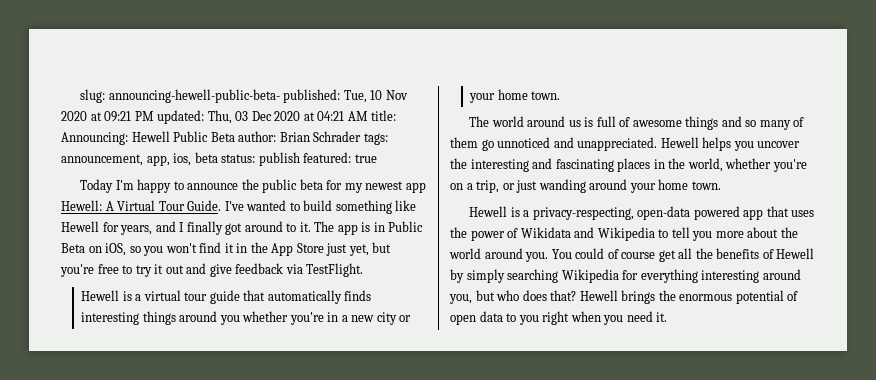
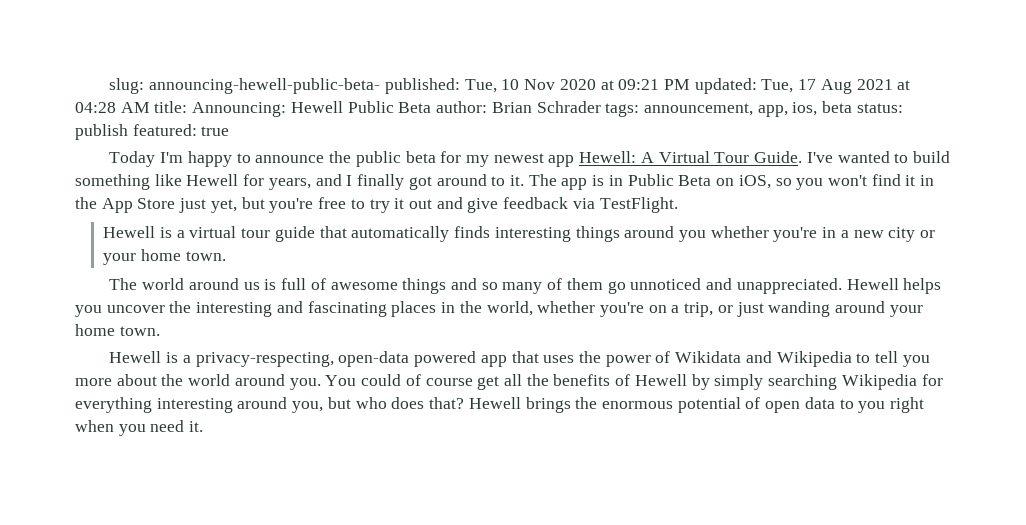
- slug: announcing-hewell-public-beta- published: Tue, 10 Nov 2020 at 09:21 PM updated: Thu, 03 Dec 2020 at 04:21 AM title: Announcing: Hewell Public Beta author: Brian Schrader tags: announcement, app, ios, beta status: publish featured: true
+ slug: announcing-hewell-public-beta- published: Tue, 10 Nov 2020 at 09:21 PM updated: Tue, 17 Aug 2021 at 04:28 AM title: Announcing: Hewell Public Beta author: Brian Schrader tags: announcement, app, ios, beta status: publish featured: true

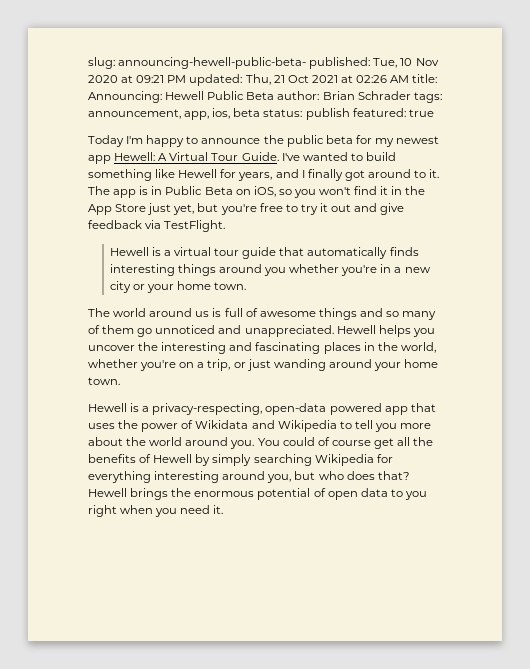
- slug: announcing-hewell-public-beta- published: Tue, 10 Nov 2020 at 09:21 PM updated: Tue, 17 Aug 2021 at 04:28 AM title: Announcing: Hewell Public Beta author: Brian Schrader tags: announcement, app, ios, beta status: publish featured: true
+ slug: announcing-hewell-public-beta- published: Tue, 10 Nov 2020 at 09:21 PM updated: Thu, 21 Oct 2021 at 02:26 AM title: Announcing: Hewell Public Beta author: Brian Schrader tags: announcement, app, ios, beta status: publish featured: true

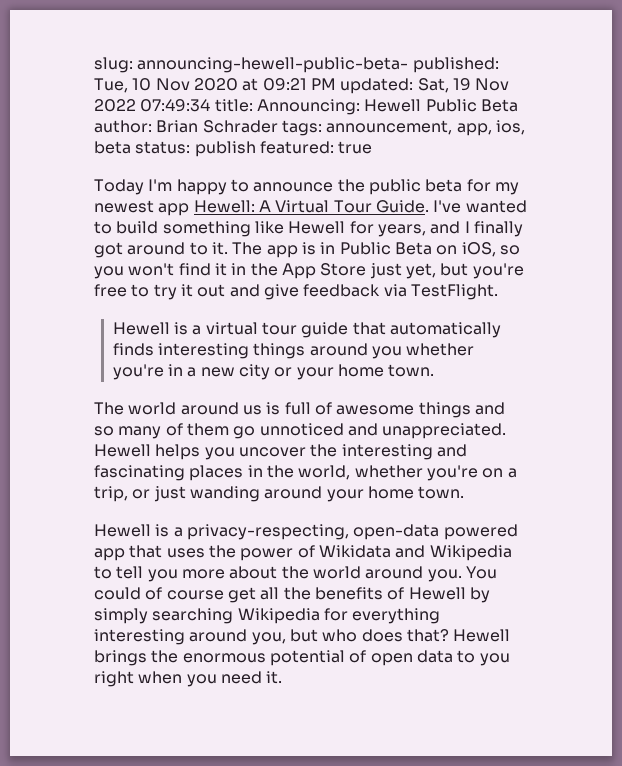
- slug: announcing-hewell-public-beta- published: Tue, 10 Nov 2020 at 09:21 PM updated: Thu, 21 Oct 2021 at 02:26 AM title: Announcing: Hewell Public Beta author: Brian Schrader tags: announcement, app, ios, beta status: publish featured: true
+ slug: announcing-hewell-public-beta- published: Tue, 10 Nov 2020 at 09:21 PM updated: Sat, 19 Nov 2022 07:49:34 title: Announcing: Hewell Public Beta author: Brian Schrader tags: announcement, app, ios, beta status: publish featured: true

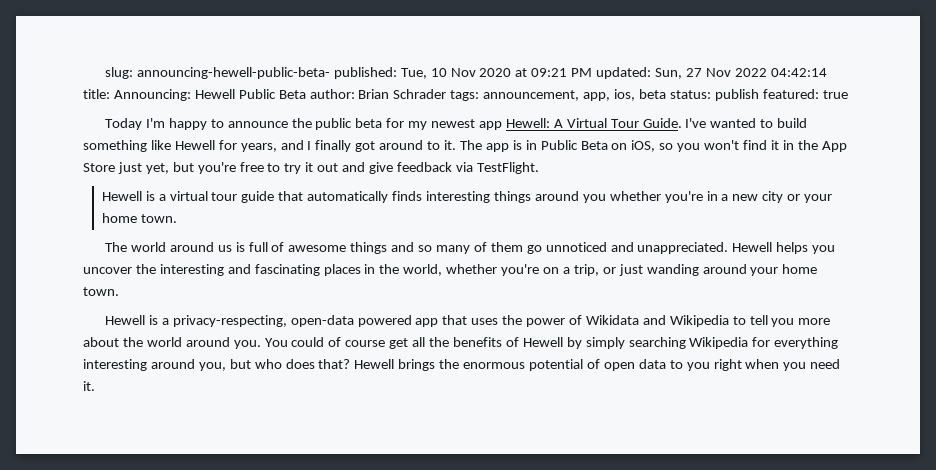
- slug: announcing-hewell-public-beta- published: Tue, 10 Nov 2020 at 09:21 PM updated: Sat, 19 Nov 2022 07:49:34 title: Announcing: Hewell Public Beta author: Brian Schrader tags: announcement, app, ios, beta status: publish featured: true
+ slug: announcing-hewell-public-beta- published: Tue, 10 Nov 2020 at 09:21 PM updated: Sun, 27 Nov 2022 04:42:14 title: Announcing: Hewell Public Beta author: Brian Schrader tags: announcement, app, ios, beta status: publish featured: true

